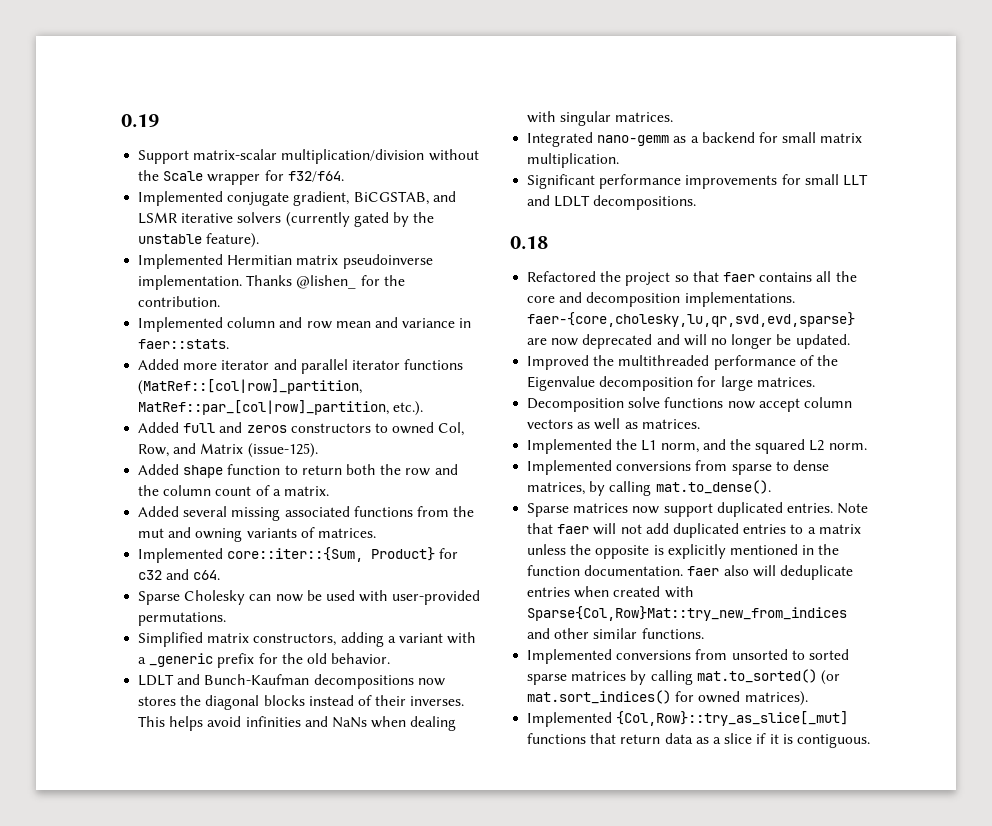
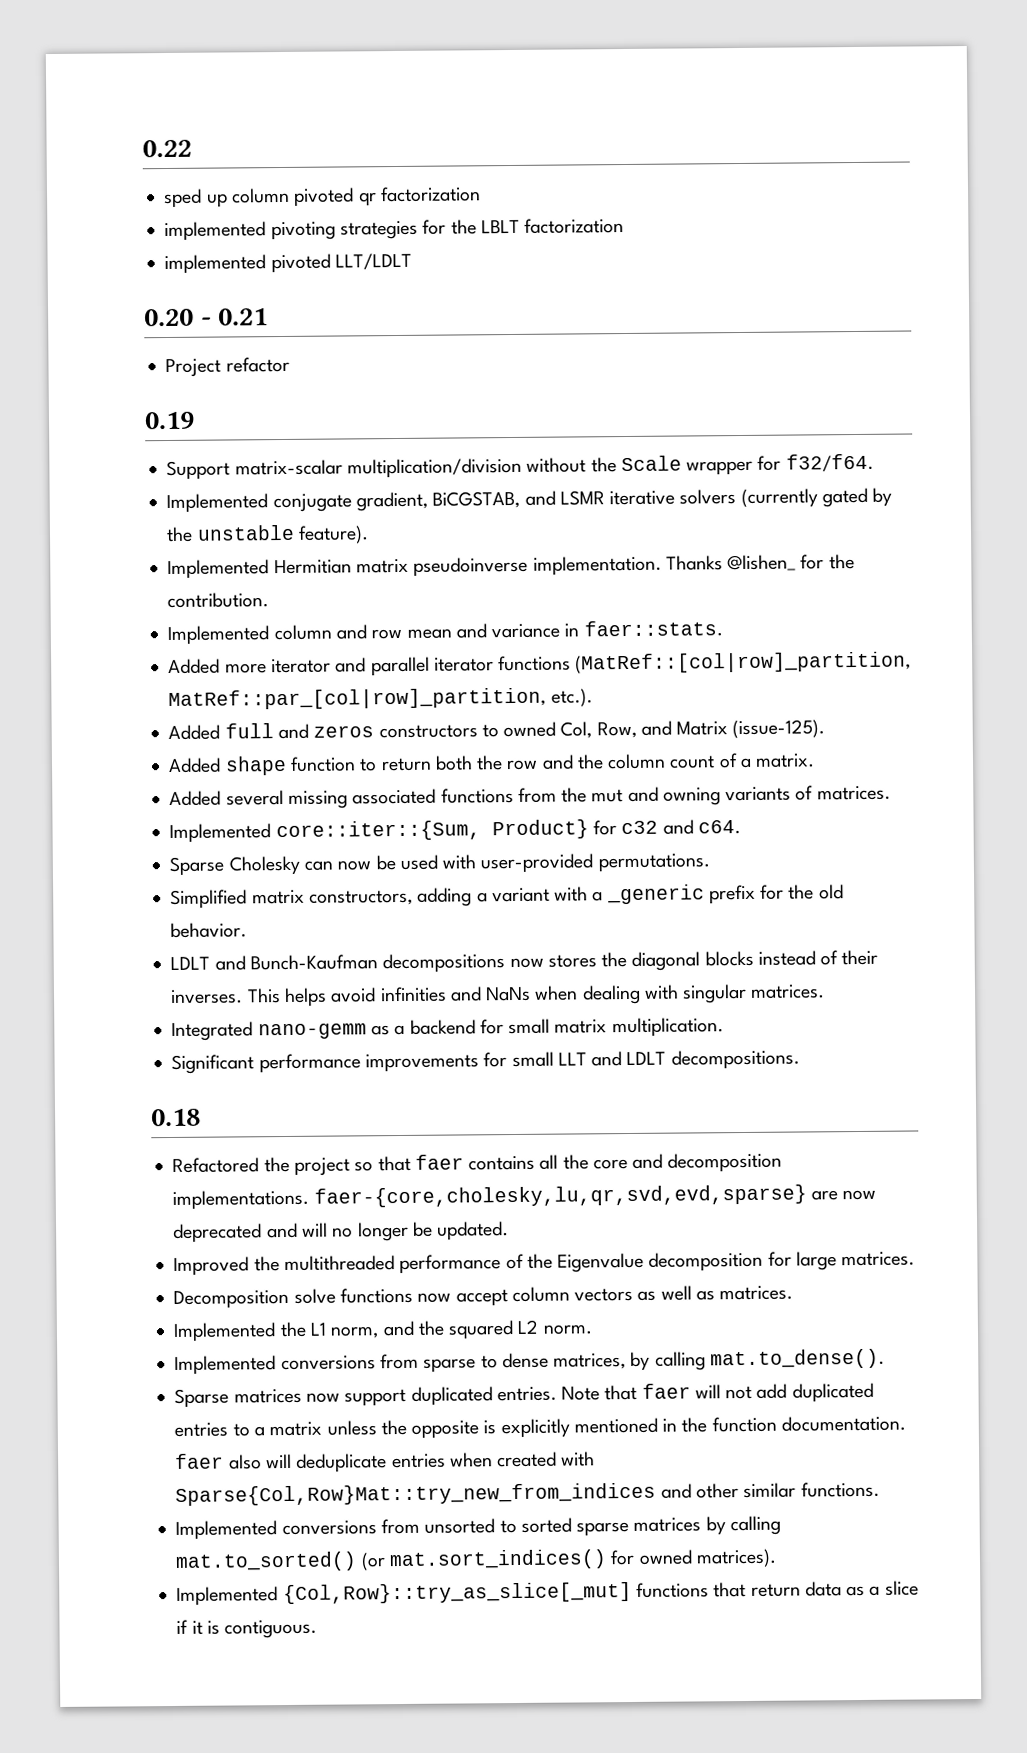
+ 0.22
+ sped up column pivoted qr factorization
+ implemented pivoting strategies for the LBLT factorization
+ implemented pivoted LLT/LDLT
+ 0.20 - 0.21
+ Project refactor

